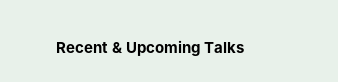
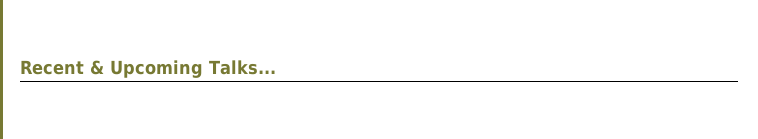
- Recent & Upcoming Talks
+ Recent & Upcoming Talks...

